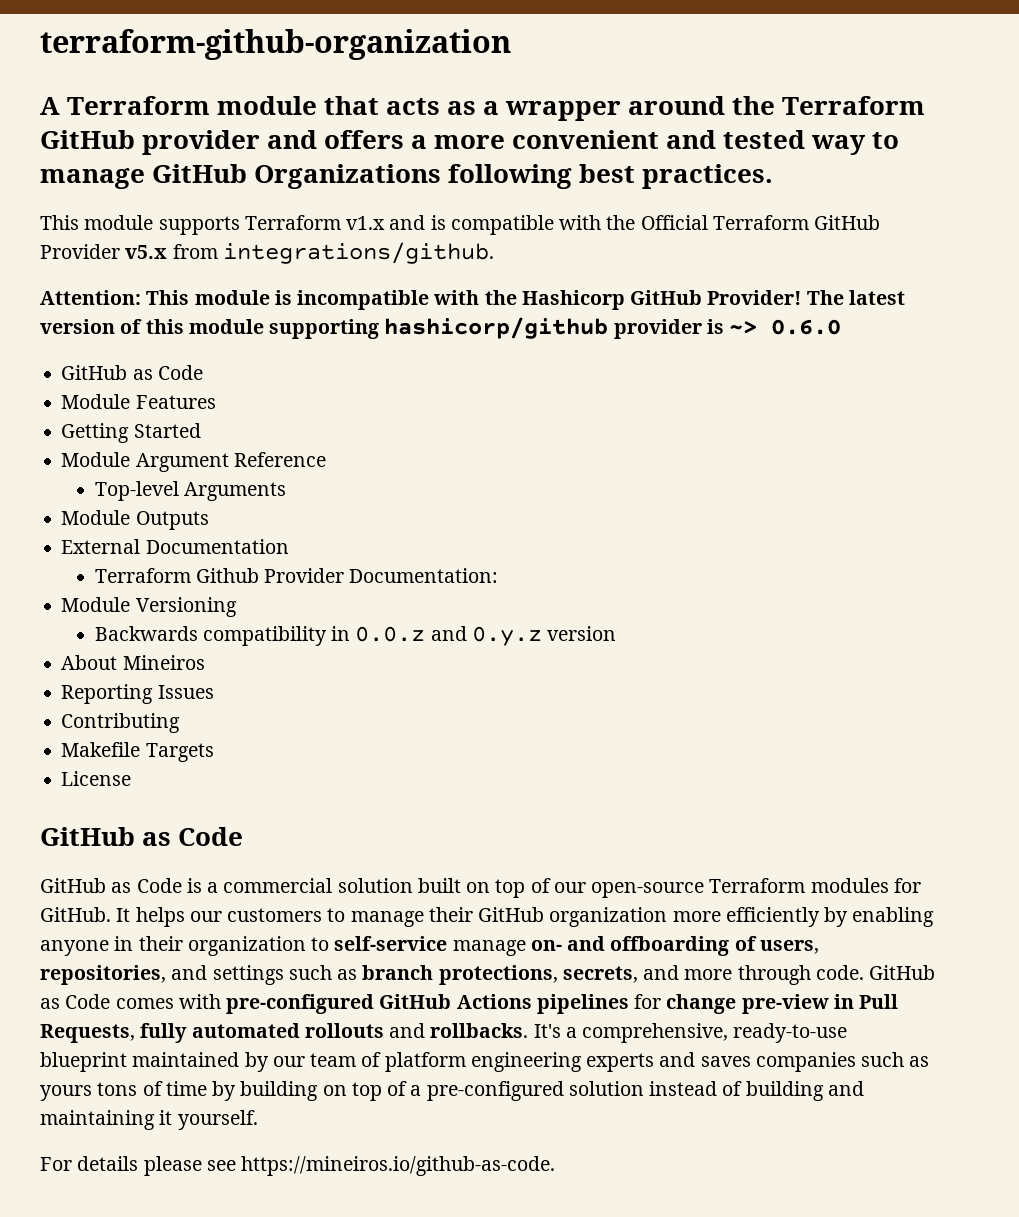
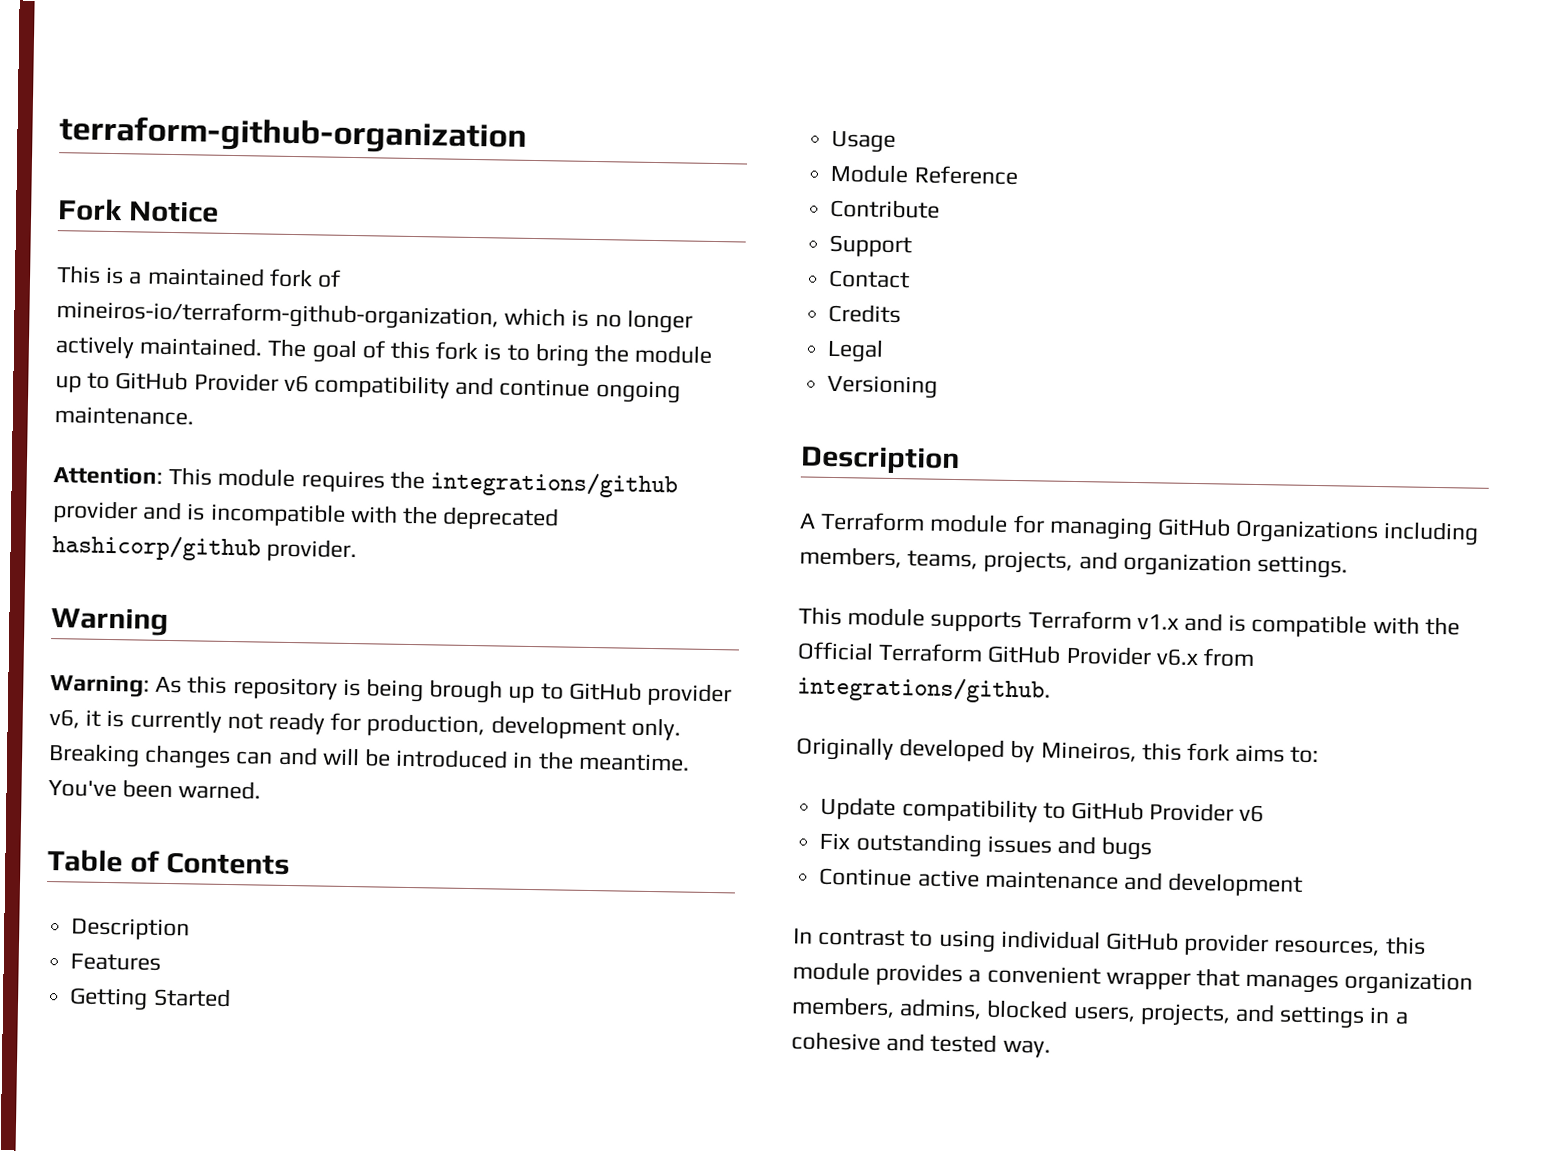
- A Terraform module that acts as a wrapper around the Terraform GitHub provider and offers a more convenient and tested way to manage GitHub Organizations following best practices.
+ Fork Notice
+ This is a maintained fork of mineiros-io/terraform-github-organization, which is no longer actively maintained. The goal of this fork is to bring the module up to GitHub Provider v6 compatibility and continue ongoing maintenance.
+ Attention: This module requires the integrations/github provider and is incompatible with the deprecated hashicorp/github provider.
+ Warning
+ Warning: As this repository is being brough up to GitHub provider v6, it is currently not ready for production, development only. Breaking changes can and will be introduced in the meantime. You've been warned.
+ Table of Contents
+ Description
+ Features
+ Getting Started
+ Usage
+ Module Reference
+ Contribute
+ Support
+ Contact
+ Credits
+ Legal
+ Versioning
+ Description
+ A Terraform module for managing GitHub Organizations including members, teams, projects, and organization settings.
- This module supports Terraform v1.x and is compatible with the Official Terraform GitHub Provider v5.x from integrations/github.
+ This module supports Terraform v1.x and is compatible with the Official Terraform GitHub Provider v6.x from integrations/github.
- Attention: This module is incompatible with the Hashicorp GitHub Provider! The latest version of this module supporting hashicorp/github provider is ~> 0.6.0
- GitHub as Code
- Module Features
- Getting Started
- Module Argument Reference
- Top-level Arguments
- Module Outputs
- External Documentation
- Terraform Github Provider Documentation:
- Module Versioning
- Backwards compatibility in 0.0.z and 0.y.z version
- About Mineiros
- Reporting Issues
- Contributing
- Makefile Targets
- License
- GitHub as Code
- GitHub as Code is a commercial solution built on top of our open-source Terraform modules for GitHub. It helps our customers to manage their GitHub organization more efficiently by enabling anyone in their organization to self-service manage on- and offboarding of users, repositories, and settings such as branch protections, secrets, and more through code. GitHub as Code comes with pre-configured GitHub Actions pipelines for change pre-view in Pull Requests, fully automated rollouts and rollbacks. It's a comprehensive, ready-to-use blueprint maintained by our team of platform engineering experts and saves companies such as yours tons of time by building on top of a pre-configured solution instead of building and maintaining it yourself.
- For details please see https://mineiros.io/github-as-code.
+ Originally developed by Mineiros, this fork aims to:
+ Update compatibility to GitHub Provider v6
+ Fix outstanding issues and bugs
+ Continue active maintenance and development
+ In contrast to using individual GitHub provider resources, this module provides a convenient wrapper that manages organization members, admins, blocked users, projects, and settings in a cohesive and tested way.

